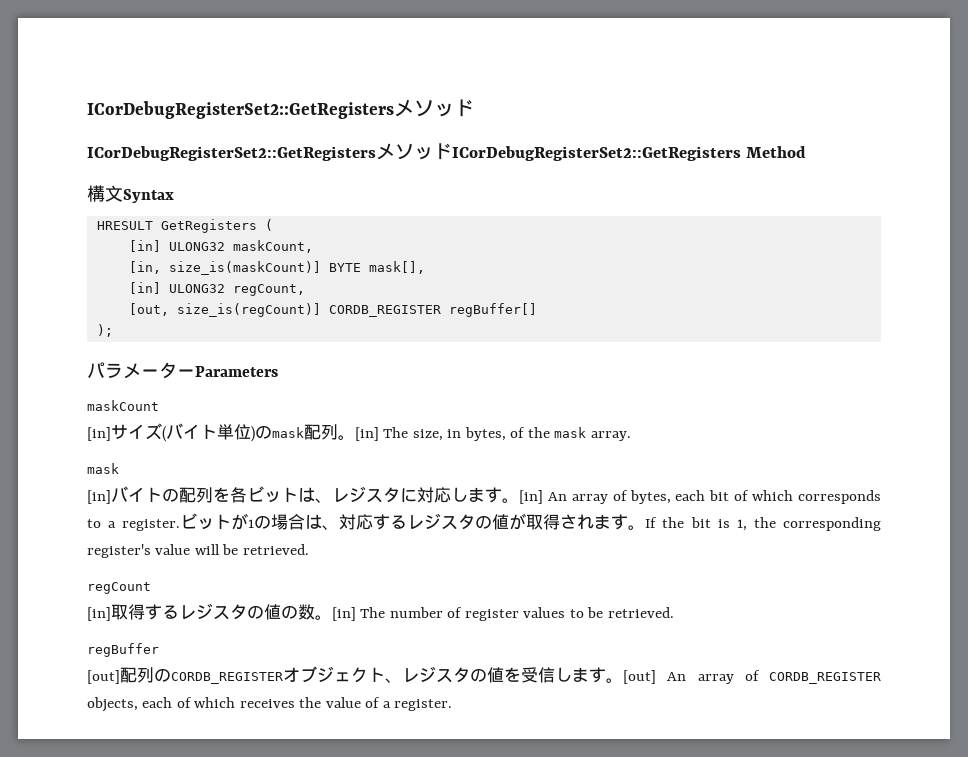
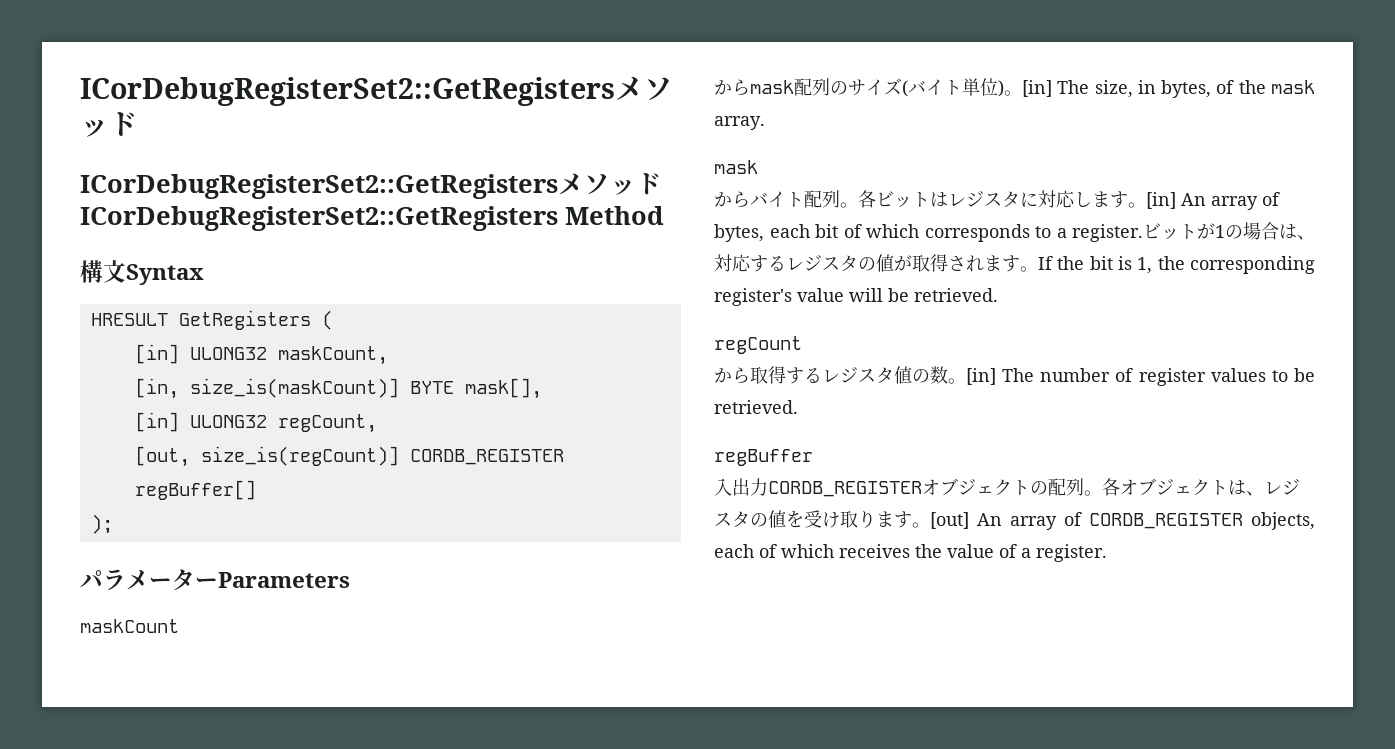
- [in]サイズ(バイト単位)のmask配列。
+ からmask配列のサイズ(バイト単位)。
- [in]バイトの配列を各ビットは、レジスタに対応します。
+ からバイト配列。各ビットはレジスタに対応します。
- [in]取得するレジスタの値の数。
+ から取得するレジスタ値の数。
- [out]配列のCORDB_REGISTERオブジェクト、レジスタの値を受信します。
+ 入出力CORDB_REGISTERオブジェクトの配列。各オブジェクトは、レジスタの値を受け取ります。

